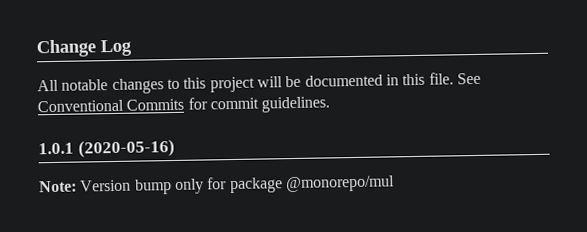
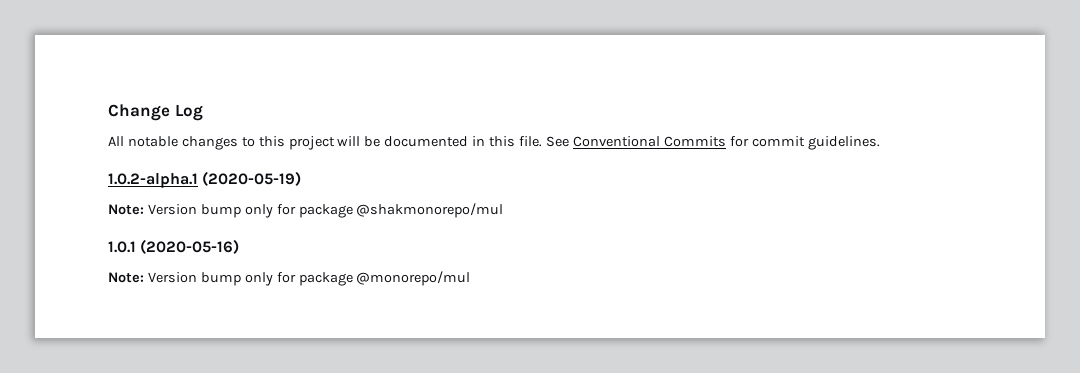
+ 1.0.2-alpha.1 (2020-05-19)
+ Note: Version bump only for package @shakmonorepo/mul

